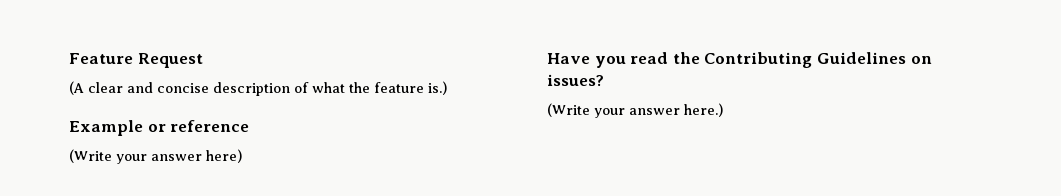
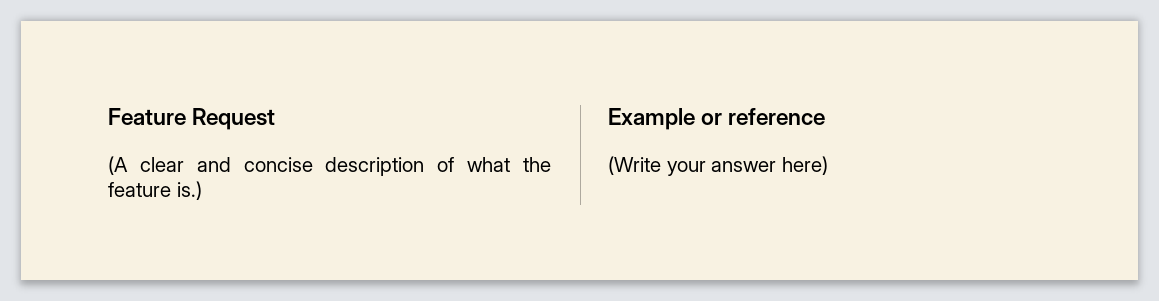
- Have you read the Contributing Guidelines on issues?
- (Write your answer here.)

